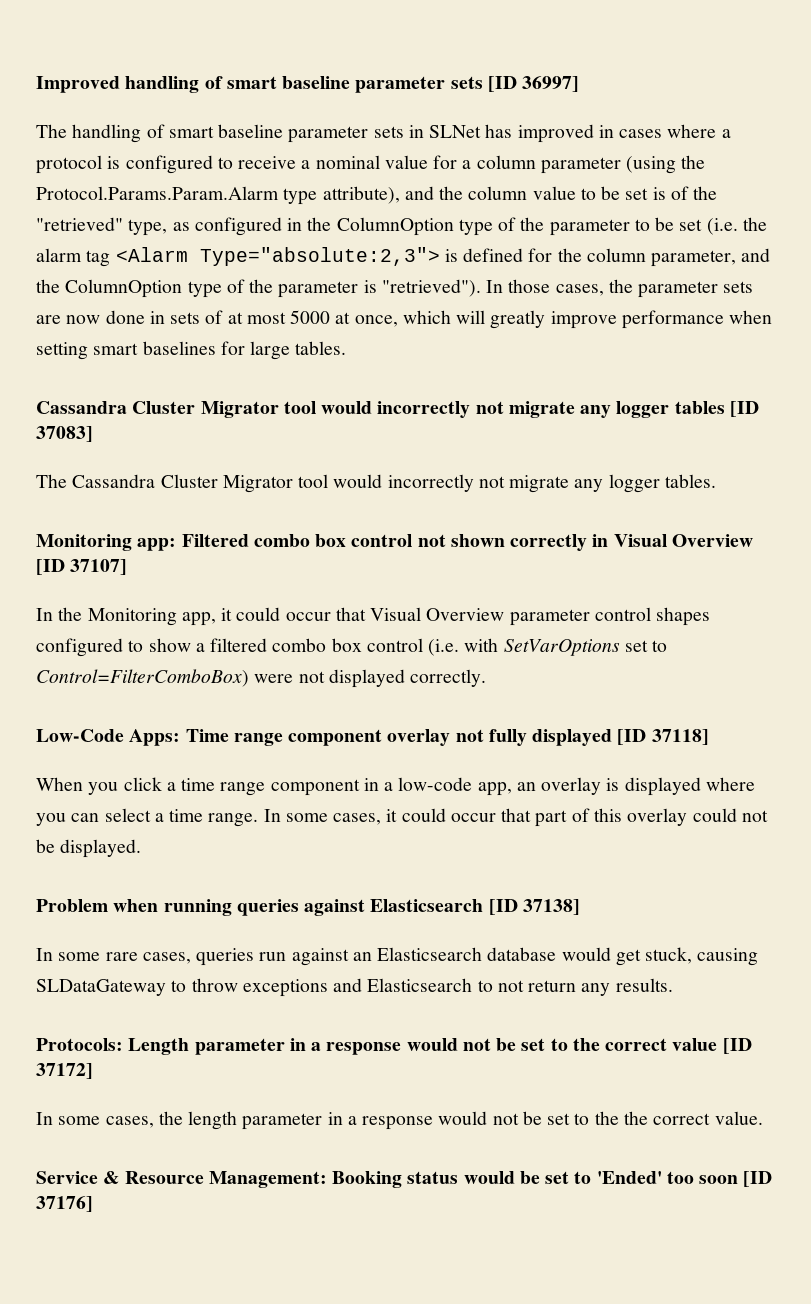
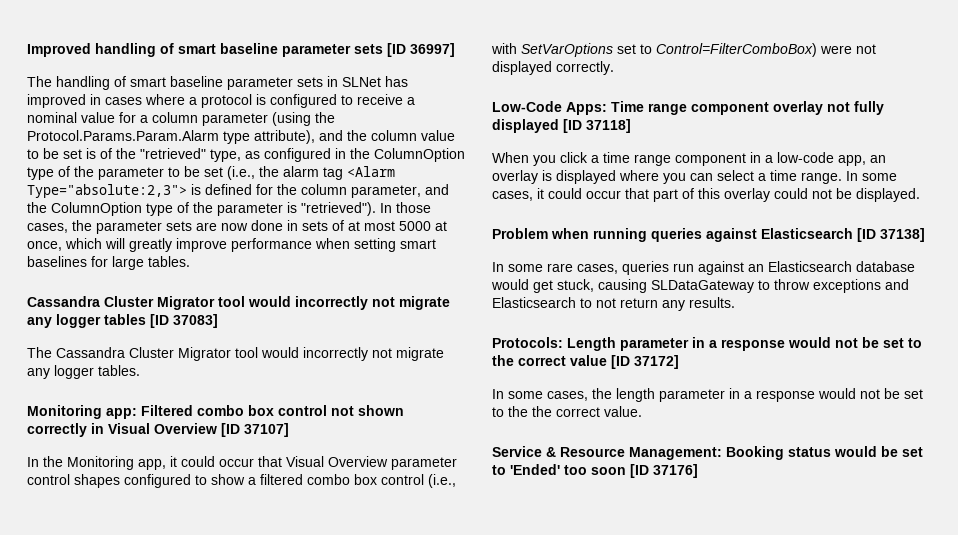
- The handling of smart baseline parameter sets in SLNet has improved in cases where a protocol is configured to receive a nominal value for a column parameter (using the Protocol.Params.Param.Alarm type attribute), and the column value to be set is of the "retrieved" type, as configured in the ColumnOption type of the parameter to be set (i.e. the alarm tag <Alarm Type="absolute:2,3"> is defined for the column parameter, and the ColumnOption type of the parameter is "retrieved").
+ The handling of smart baseline parameter sets in SLNet has improved in cases where a protocol is configured to receive a nominal value for a column parameter (using the Protocol.Params.Param.Alarm type attribute), and the column value to be set is of the "retrieved" type, as configured in the ColumnOption type of the parameter to be set (i.e., the alarm tag <Alarm Type="absolute:2,3"> is defined for the column parameter, and the ColumnOption type of the parameter is "retrieved").
- In the Monitoring app, it could occur that Visual Overview parameter control shapes configured to show a filtered combo box control (i.e. with SetVarOptions set to Control=FilterComboBox) were not displayed correctly.
+ In the Monitoring app, it could occur that Visual Overview parameter control shapes configured to show a filtered combo box control (i.e., with SetVarOptions set to Control=FilterComboBox) were not displayed correctly.

